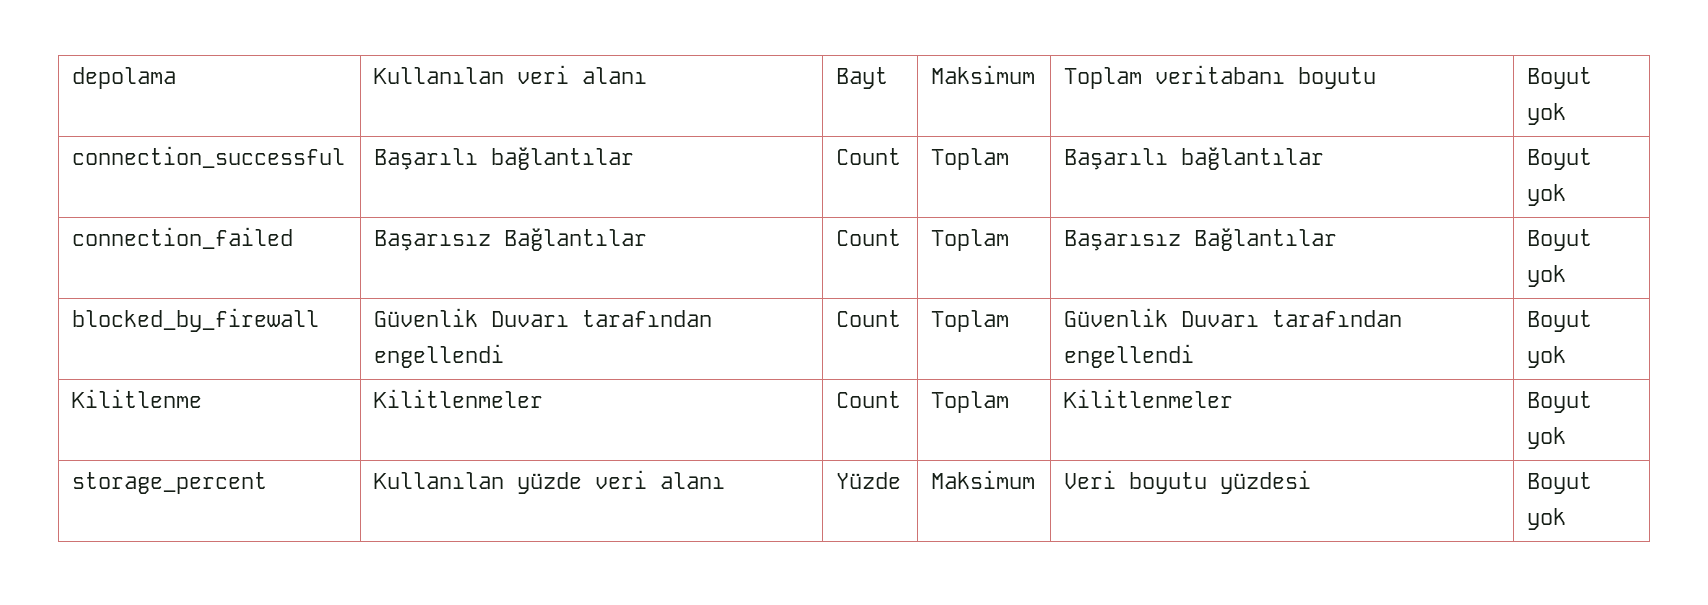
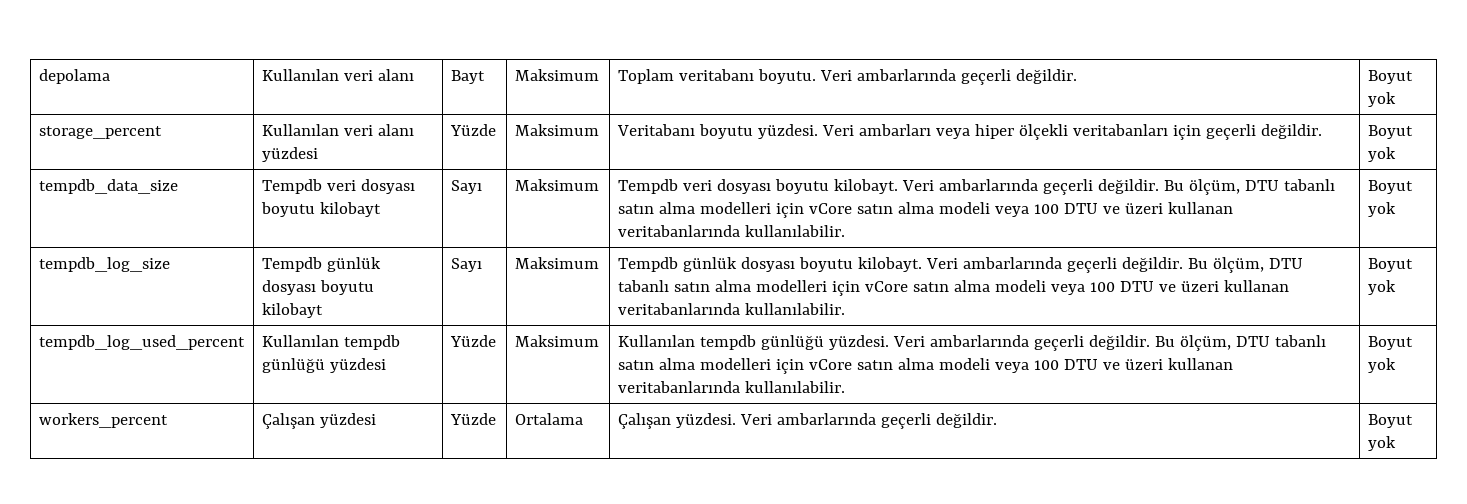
- depolama | Kullanılan veri alanı | Bayt | Maksimum | Toplam veritabanı boyutu | Boyut yok
- connection_successful | Başarılı bağlantılar | Count | Toplam | Başarılı bağlantılar | Boyut yok
- connection_failed | Başarısız Bağlantılar | Count | Toplam | Başarısız Bağlantılar | Boyut yok
- blocked_by_firewall | Güvenlik Duvarı tarafından engellendi | Count | Toplam | Güvenlik Duvarı tarafından engellendi | Boyut yok
- Kilitlenme | Kilitlenmeler | Count | Toplam | Kilitlenmeler | Boyut yok
+ depolama | Kullanılan veri alanı | Bayt | Maksimum | Toplam veritabanı boyutu. Veri ambarlarında geçerli değildir. | Boyut yok
- storage_percent | Kullanılan yüzde veri alanı | Yüzde | Maksimum | Veri boyutu yüzdesi | Boyut yok
+ storage_percent | Kullanılan veri alanı yüzdesi | Yüzde | Maksimum | Veritabanı boyutu yüzdesi. Veri ambarları veya hiper ölçekli veritabanları için geçerli değildir. | Boyut yok
+ tempdb_data_size | Tempdb veri dosyası boyutu kilobayt | Sayı | Maksimum | Tempdb veri dosyası boyutu kilobayt. Veri ambarlarında geçerli değildir. Bu ölçüm, DTU tabanlı satın alma modelleri için vCore satın alma modeli veya 100 DTU ve üzeri kullanan veritabanlarında kullanılabilir. | Boyut yok
+ tempdb_log_size | Tempdb günlük dosyası boyutu kilobayt | Sayı | Maksimum | Tempdb günlük dosyası boyutu kilobayt. Veri ambarlarında geçerli değildir. Bu ölçüm, DTU tabanlı satın alma modelleri için vCore satın alma modeli veya 100 DTU ve üzeri kullanan veritabanlarında kullanılabilir. | Boyut yok
+ tempdb_log_used_percent | Kullanılan tempdb günlüğü yüzdesi | Yüzde | Maksimum | Kullanılan tempdb günlüğü yüzdesi. Veri ambarlarında geçerli değildir. Bu ölçüm, DTU tabanlı satın alma modelleri için vCore satın alma modeli veya 100 DTU ve üzeri kullanan veritabanlarında kullanılabilir. | Boyut yok
+ workers_percent | Çalışan yüzdesi | Yüzde | Ortalama | Çalışan yüzdesi. Veri ambarlarında geçerli değildir. | Boyut yok

